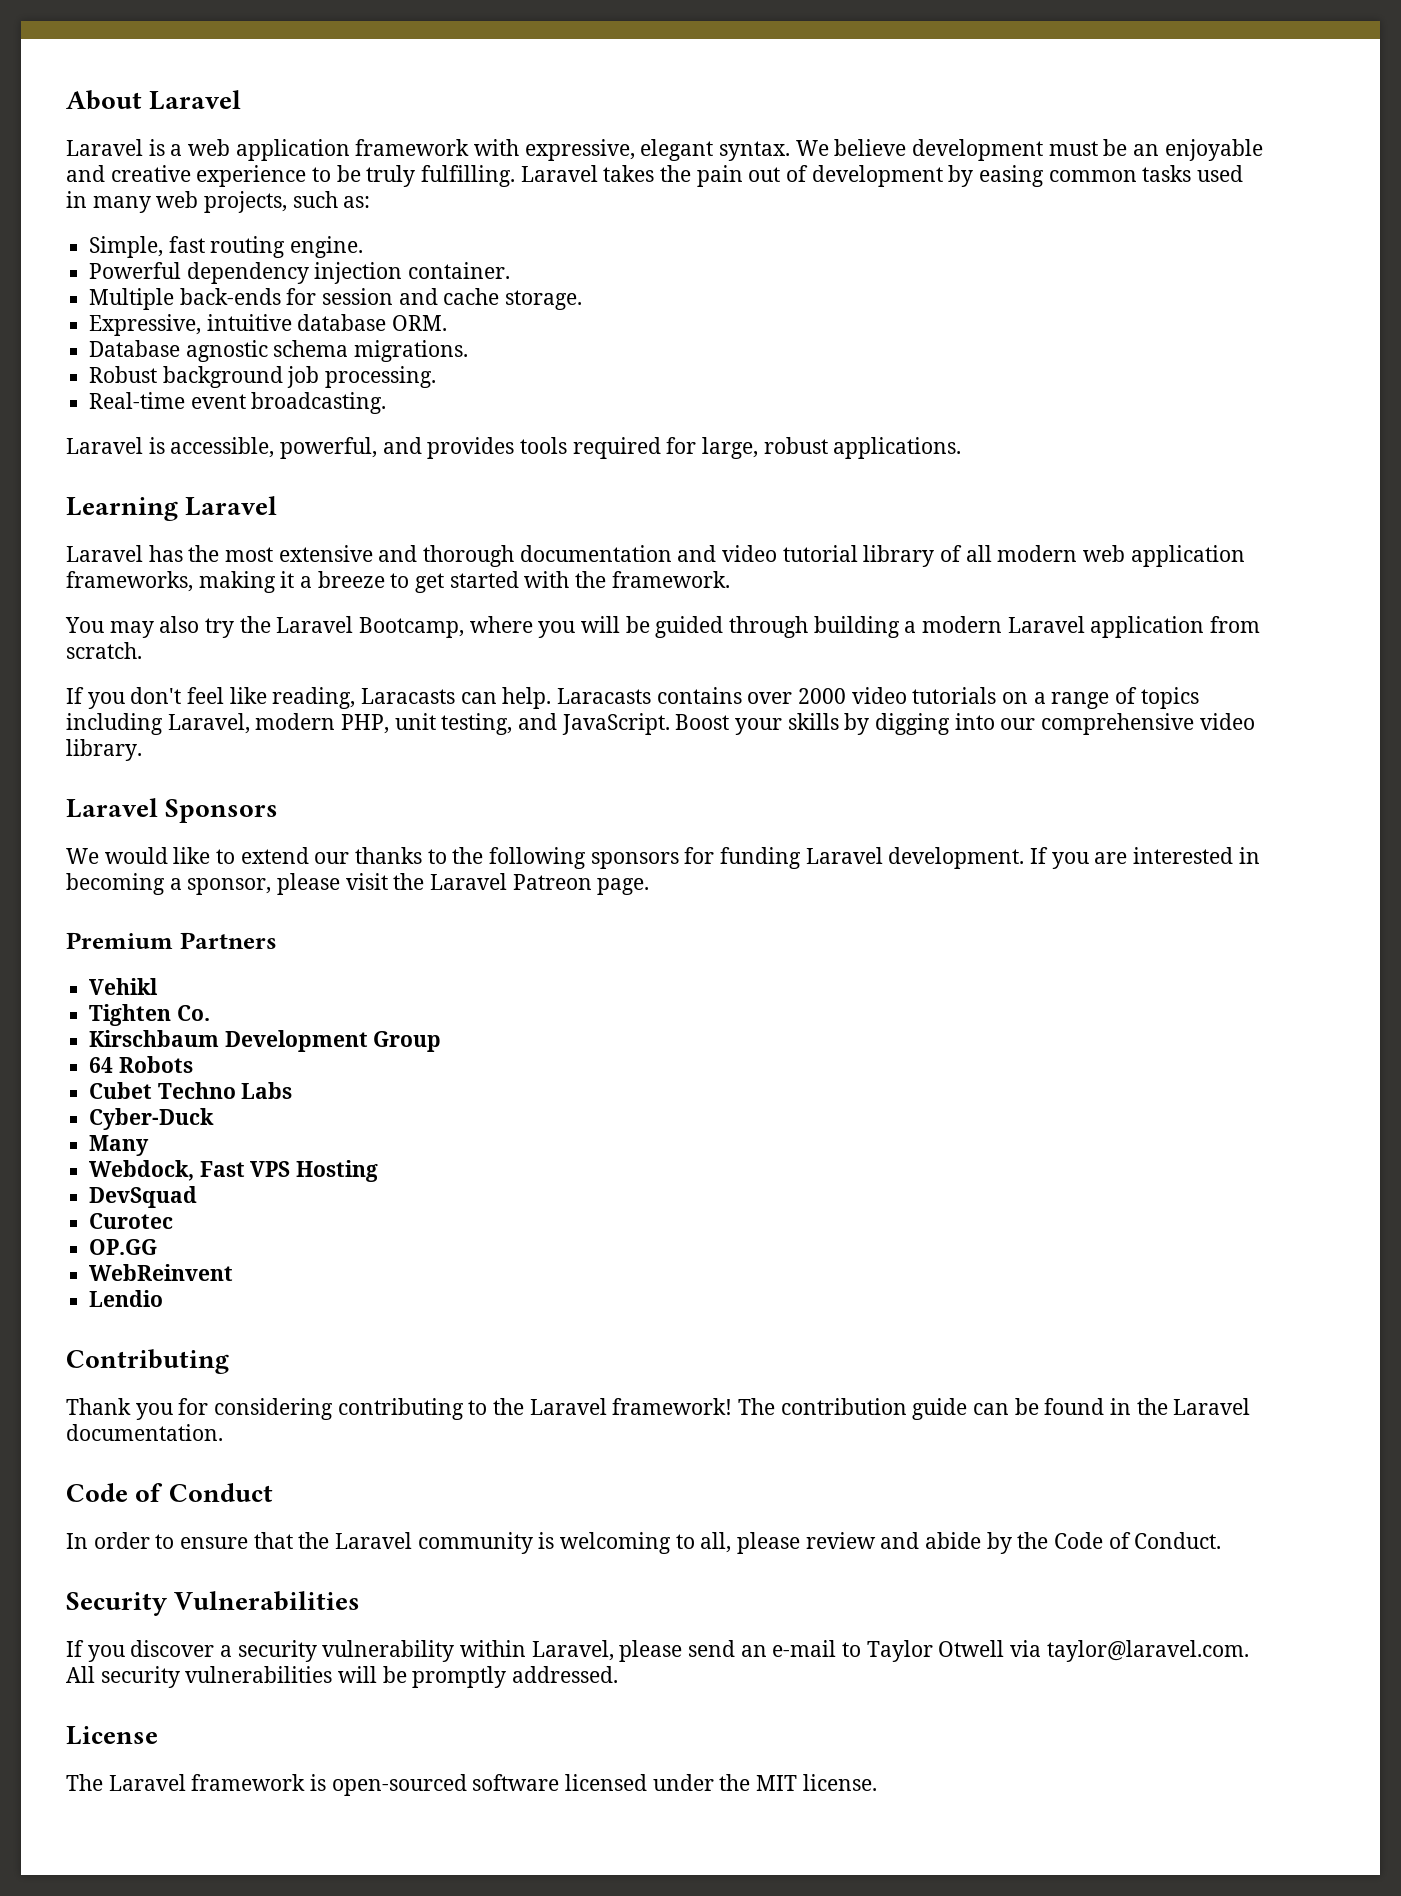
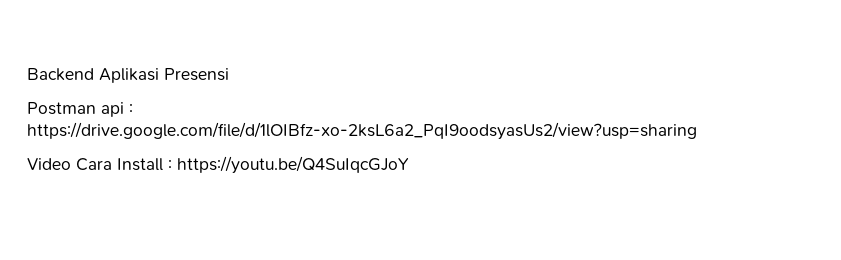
- About Laravel
- Laravel is a web application framework with expressive, elegant syntax. We believe development must be an enjoyable and creative experience to be truly fulfilling. Laravel takes the pain out of development by easing common tasks used in many web projects, such as:
- Simple, fast routing engine.
- Powerful dependency injection container.
- Multiple back-ends for session and cache storage.
- Expressive, intuitive database ORM.
- Database agnostic schema migrations.
- Robust background job processing.
- Real-time event broadcasting.
- Laravel is accessible, powerful, and provides tools required for large, robust applications.
- Learning Laravel
- Laravel has the most extensive and thorough documentation and video tutorial library of all modern web application frameworks, making it a breeze to get started with the framework.
- You may also try the Laravel Bootcamp, where you will be guided through building a modern Laravel application from scratch.
- If you don't feel like reading, Laracasts can help. Laracasts contains over 2000 video tutorials on a range of topics including Laravel, modern PHP, unit testing, and JavaScript. Boost your skills by digging into our comprehensive video library.
- Laravel Sponsors
- We would like to extend our thanks to the following sponsors for funding Laravel development. If you are interested in becoming a sponsor, please visit the Laravel Patreon page.
- Premium Partners
- Vehikl
- Tighten Co.
- Kirschbaum Development Group
- 64 Robots
- Cubet Techno Labs
- Cyber-Duck
- Many
- Webdock, Fast VPS Hosting
- DevSquad
- Curotec
- OP.GG
- WebReinvent
- Lendio
- Contributing
- Thank you for considering contributing to the Laravel framework! The contribution guide can be found in the Laravel documentation.
- Code of Conduct
- In order to ensure that the Laravel community is welcoming to all, please review and abide by the Code of Conduct.
- Security Vulnerabilities
- If you discover a security vulnerability within Laravel, please send an e-mail to Taylor Otwell via taylor@laravel.com. All security vulnerabilities will be promptly addressed.
- License
- The Laravel framework is open-sourced software licensed under the MIT license.
+ Backend Aplikasi Presensi
+ Postman api : https://drive.google.com/file/d/1lOIBfz-xo-2ksL6a2_PqI9oodsyasUs2/view?usp=sharing
+ Video Cara Install : https://youtu.be/Q4SuIqcGJoY

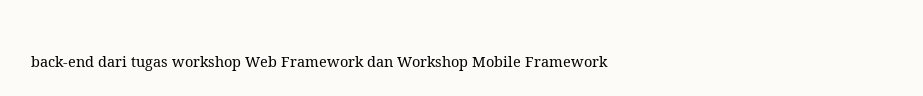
- Backend Aplikasi Presensi
- Postman api : https://drive.google.com/file/d/1lOIBfz-xo-2ksL6a2_PqI9oodsyasUs2/view?usp=sharing
- Video Cara Install : https://youtu.be/Q4SuIqcGJoY
+ back-end dari tugas workshop Web Framework dan Workshop Mobile Framework

